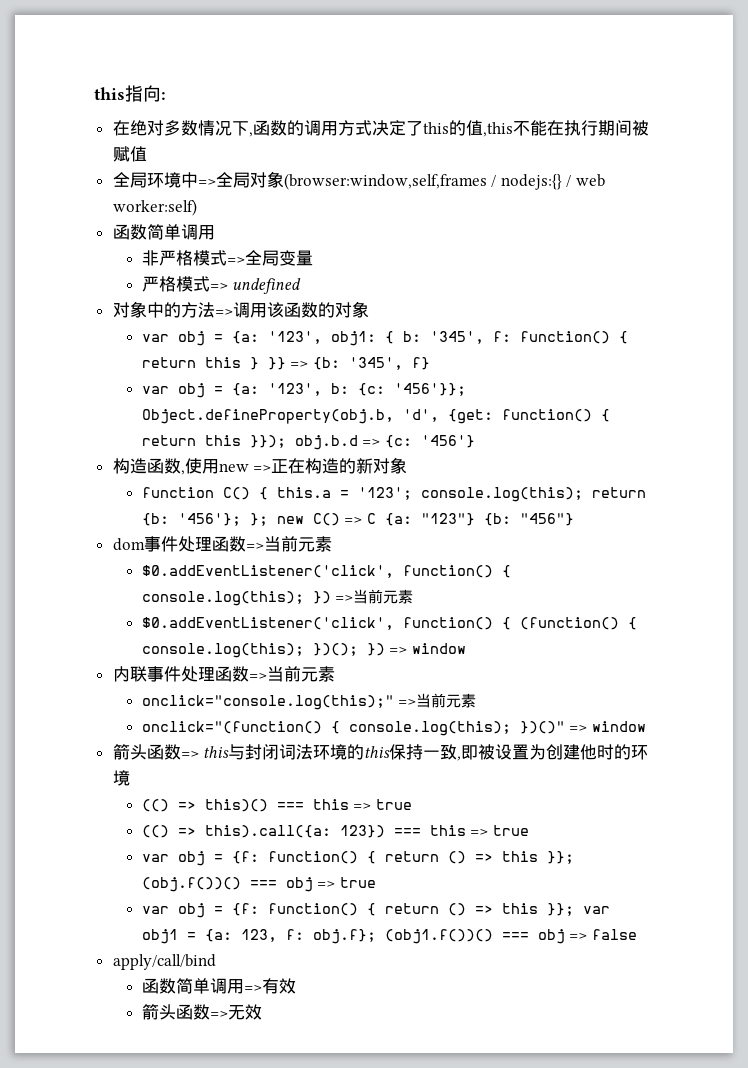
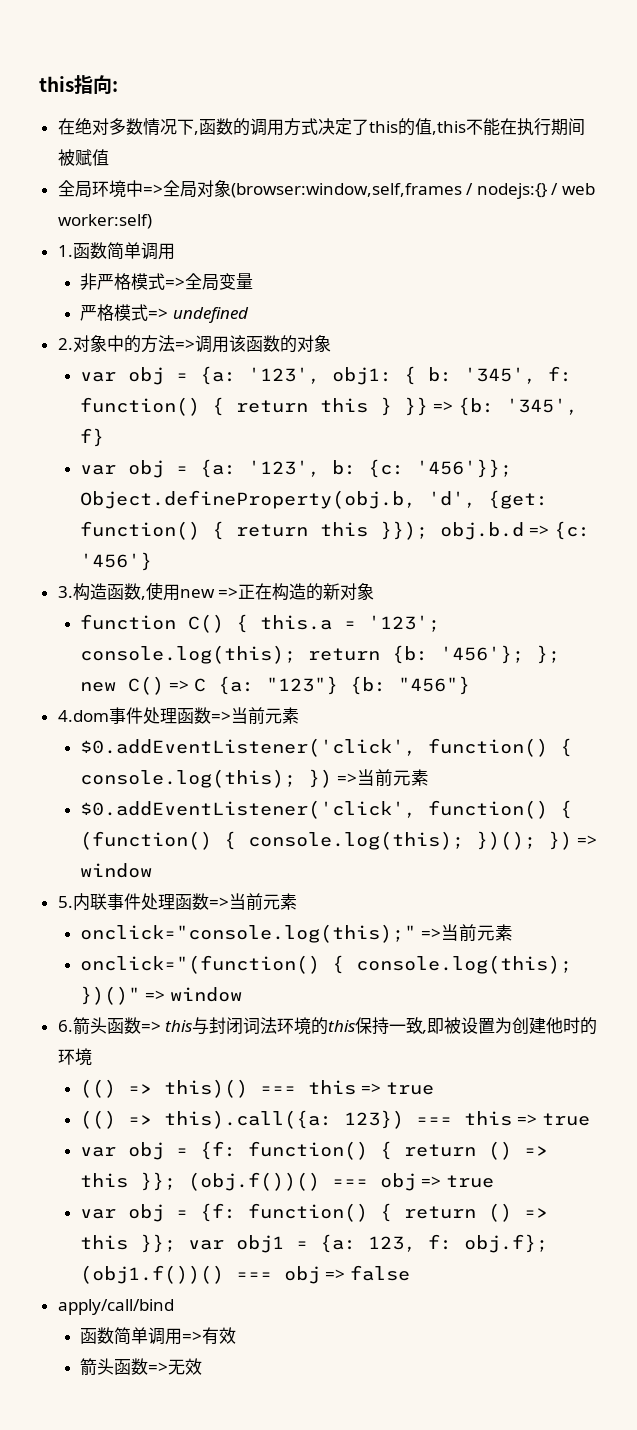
  全局环境中=>全局对象(browser:window,self,frames / nodejs:{} / web worker:self)
- 函数简单调用
+ 1.函数简单调用
- 对象中的方法=>调用该函数的对象
+ 2.对象中的方法=>调用该函数的对象
- 构造函数,使用new =>正在构造的新对象
+ 3.构造函数,使用new =>正在构造的新对象
- dom事件处理函数=>当前元素
+ 4.dom事件处理函数=>当前元素
- 内联事件处理函数=>当前元素
+ 5.内联事件处理函数=>当前元素
- 箭头函数=> this与封闭词法环境的this保持一致,即被设置为创建他时的环境
+ 6.箭头函数=> this与封闭词法环境的this保持一致,即被设置为创建他时的环境

